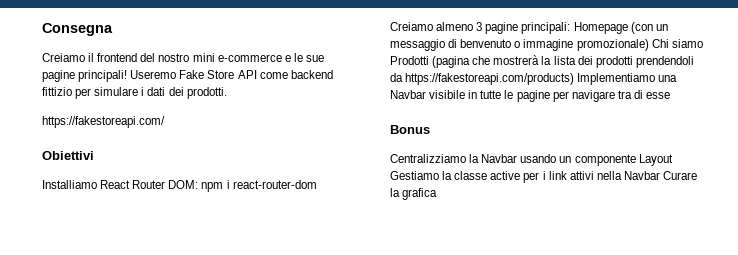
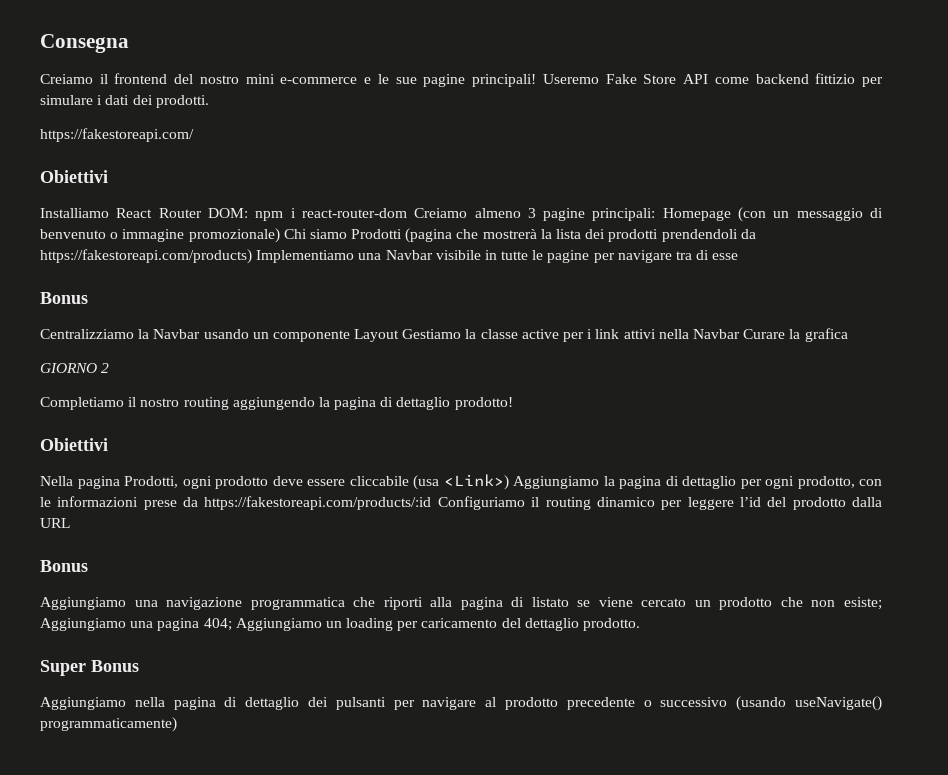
+ GIORNO 2
+ Completiamo il nostro routing aggiungendo la pagina di dettaglio prodotto!
+ Obiettivi
+ Nella pagina Prodotti, ogni prodotto deve essere cliccabile (usa <Link>) Aggiungiamo la pagina di dettaglio per ogni prodotto, con le informazioni prese da https://fakestoreapi.com/products/:id Configuriamo il routing dinamico per leggere l’id del prodotto dalla URL
+ Bonus
+ Aggiungiamo una navigazione programmatica che riporti alla pagina di listato se viene cercato un prodotto che non esiste; Aggiungiamo una pagina 404; Aggiungiamo un loading per caricamento del dettaglio prodotto.
+ Super Bonus
+ Aggiungiamo nella pagina di dettaglio dei pulsanti per navigare al prodotto precedente o successivo (usando useNavigate() programmaticamente)

